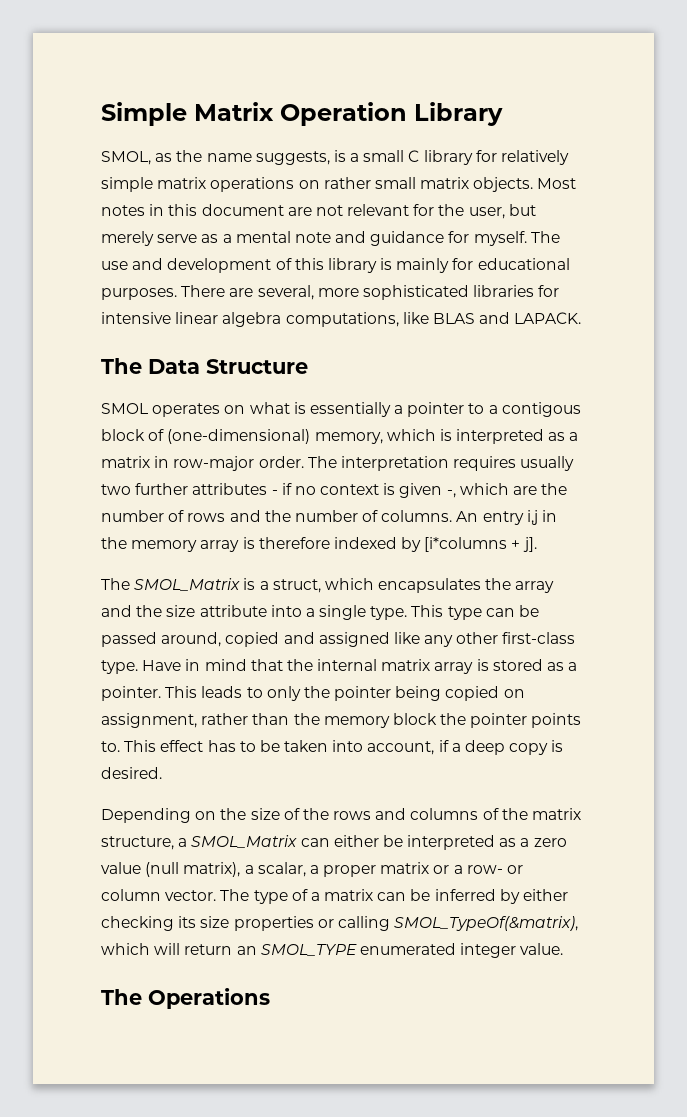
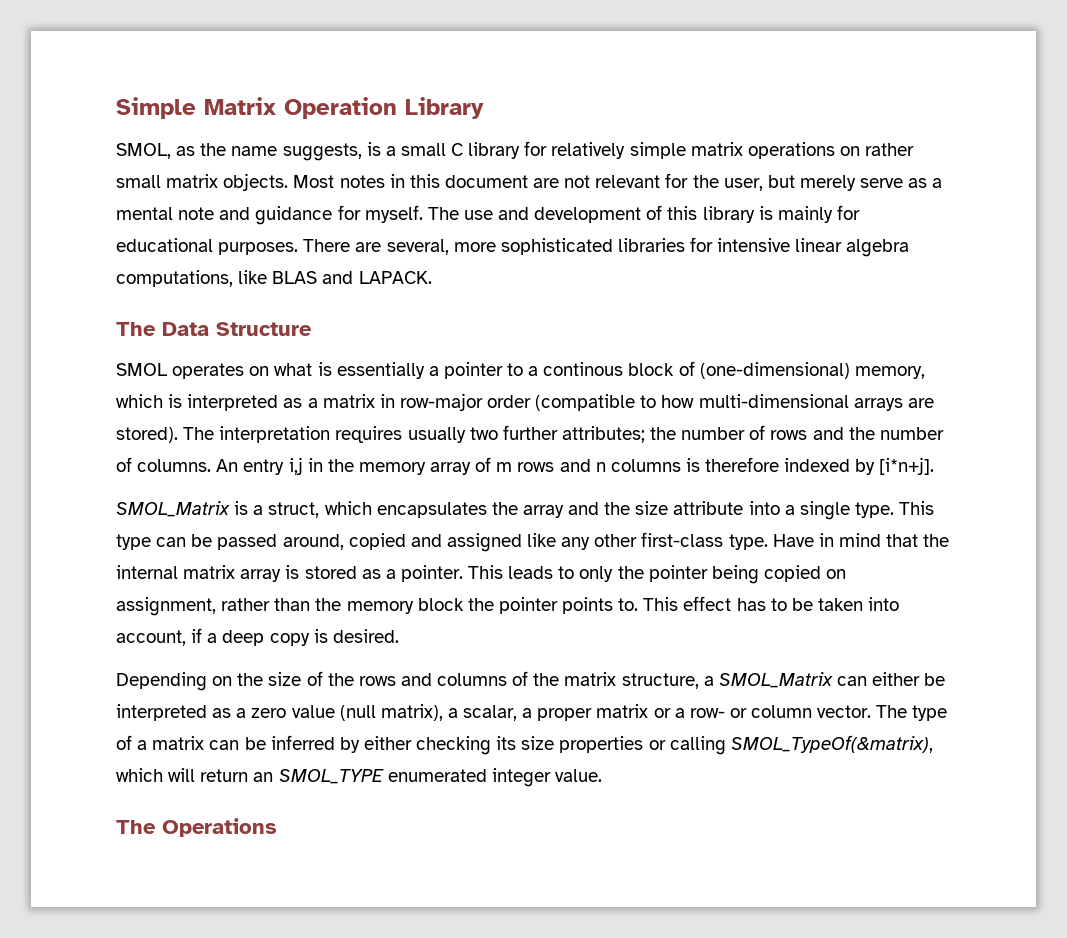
- SMOL operates on what is essentially a pointer to a contigous block of (one-dimensional) memory, which is interpreted as a matrix in row-major order.
+ SMOL operates on what is essentially a pointer to a continous block of (one-dimensional) memory, which is interpreted as a matrix in row-major order (compatible to how multi-dimensional arrays are stored).
- The interpretation requires usually two further attributes - if no context is given -, which are the number of rows and the number of columns.
+ The interpretation requires usually two further attributes; the number of rows and the number of columns.
- An entry i,j in the memory array is therefore indexed by [i*columns + j].
- The SMOL_Matrix is a struct, which encapsulates the array and the size attribute into a single type.
+ An entry i,j in the memory array of m rows and n columns is therefore indexed by [i*n+j].
+ SMOL_Matrix is a struct, which encapsulates the array and the size attribute into a single type.

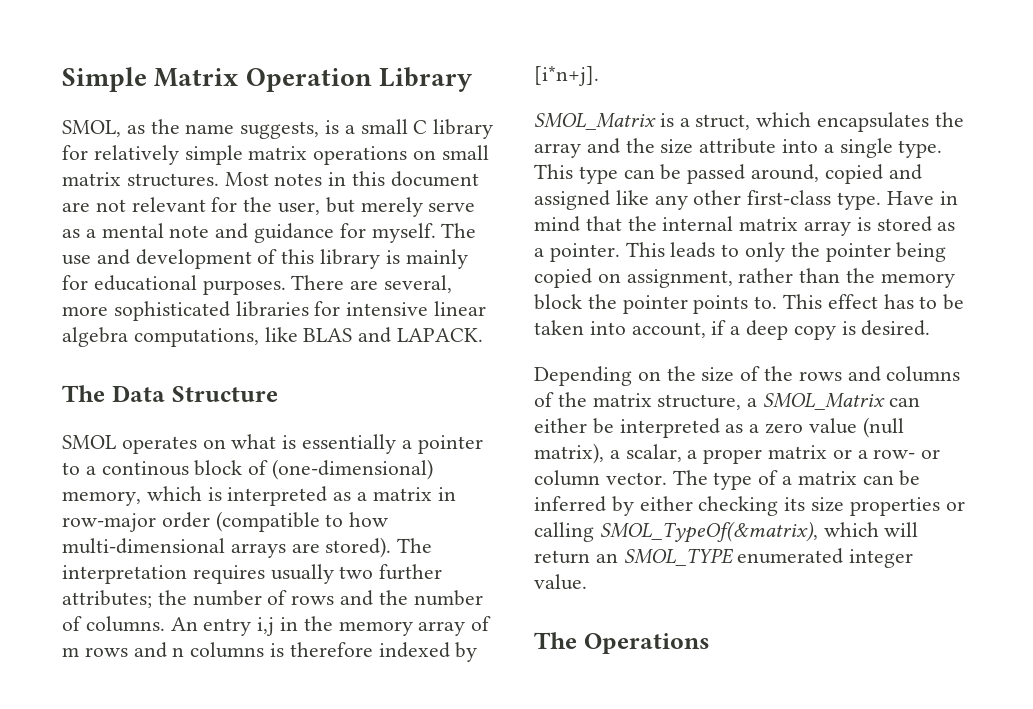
- SMOL, as the name suggests, is a small C library for relatively simple matrix operations on rather small matrix objects.
+ SMOL, as the name suggests, is a small C library for relatively simple matrix operations on small matrix structures.

